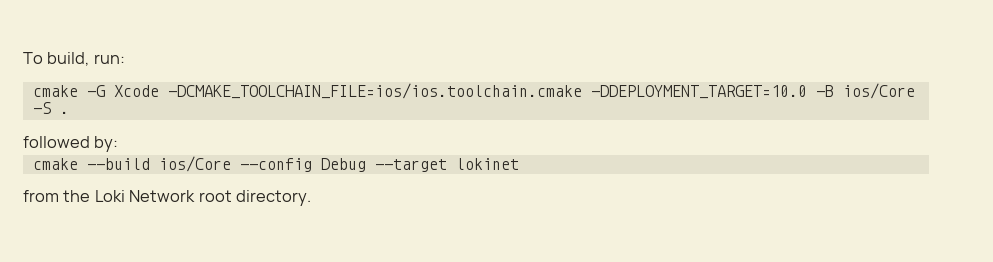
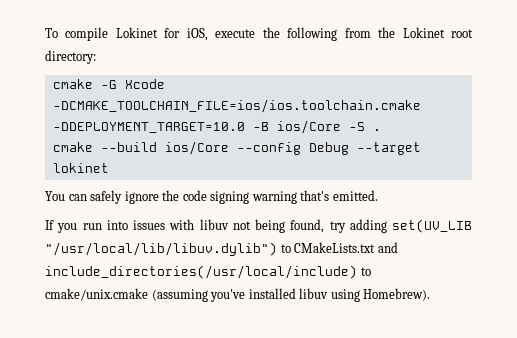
- To build, run:
+ To compile Lokinet for iOS, execute the following from the Lokinet root directory:
- followed by:
- from the Loki Network root directory.
+ You can safely ignore the code signing warning that's emitted.
+ If you run into issues with libuv not being found, try adding set(UV_LIB "/usr/local/lib/libuv.dylib") to CMakeLists.txt and include_directories(/usr/local/include) to cmake/unix.cmake (assuming you've installed libuv using Homebrew).

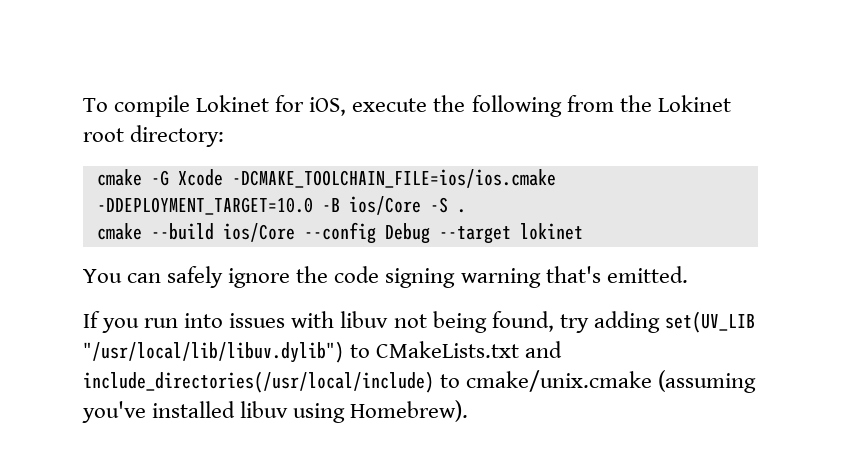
- cmake -G Xcode -DCMAKE_TOOLCHAIN_FILE=ios/ios.toolchain.cmake -DDEPLOYMENT_TARGET=10.0 -B ios/Core -S .
+ cmake -G Xcode -DCMAKE_TOOLCHAIN_FILE=ios/ios.cmake -DDEPLOYMENT_TARGET=10.0 -B ios/Core -S .

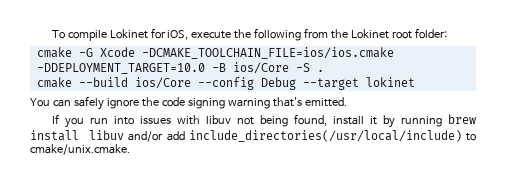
- To compile Lokinet for iOS, execute the following from the Lokinet root directory:
+ To compile Lokinet for iOS, execute the following from the Lokinet root folder:
- If you run into issues with libuv not being found, try adding set(UV_LIB "/usr/local/lib/libuv.dylib") to CMakeLists.txt and include_directories(/usr/local/include) to cmake/unix.cmake (assuming you've installed libuv using Homebrew).
+ If you run into issues with libuv not being found, install it by running brew install libuv and/or add include_directories(/usr/local/include) to cmake/unix.cmake.

